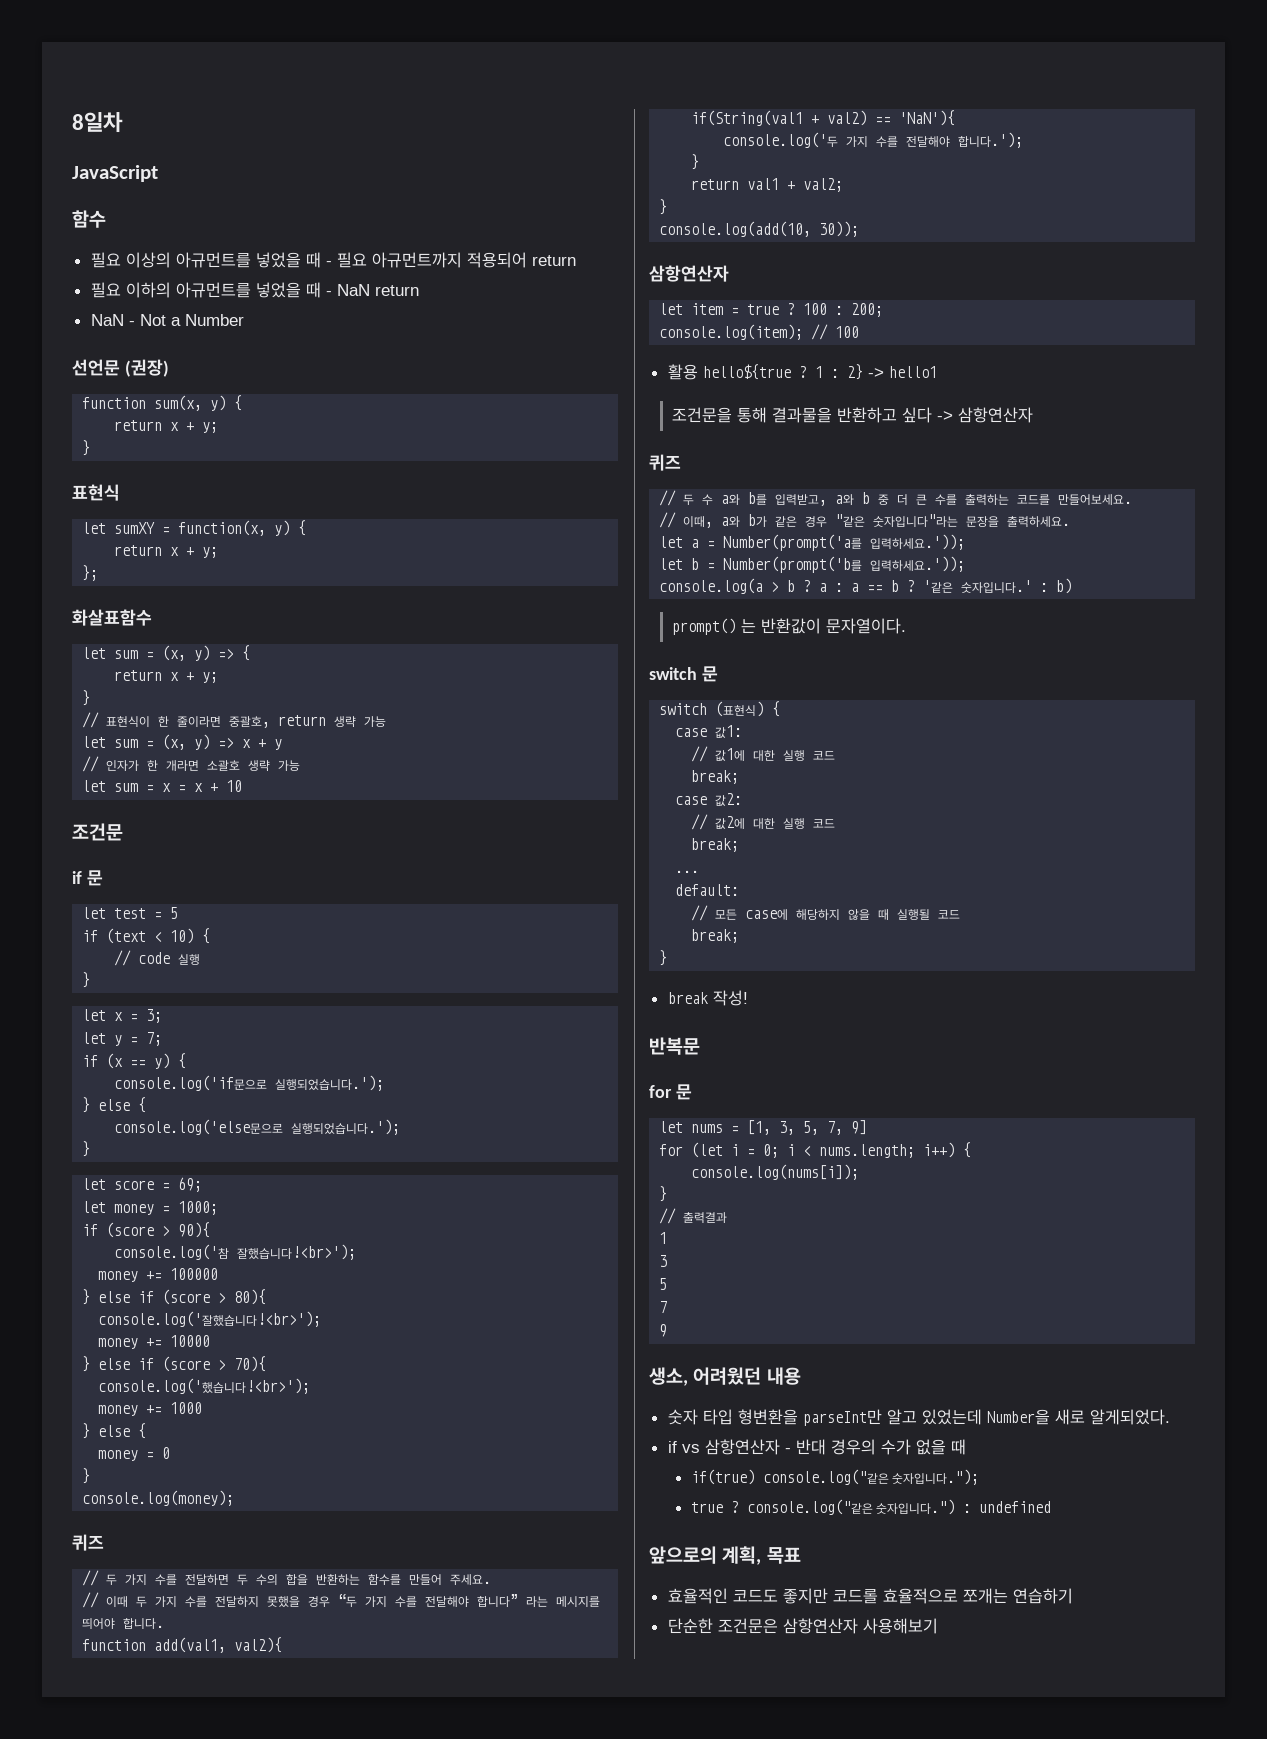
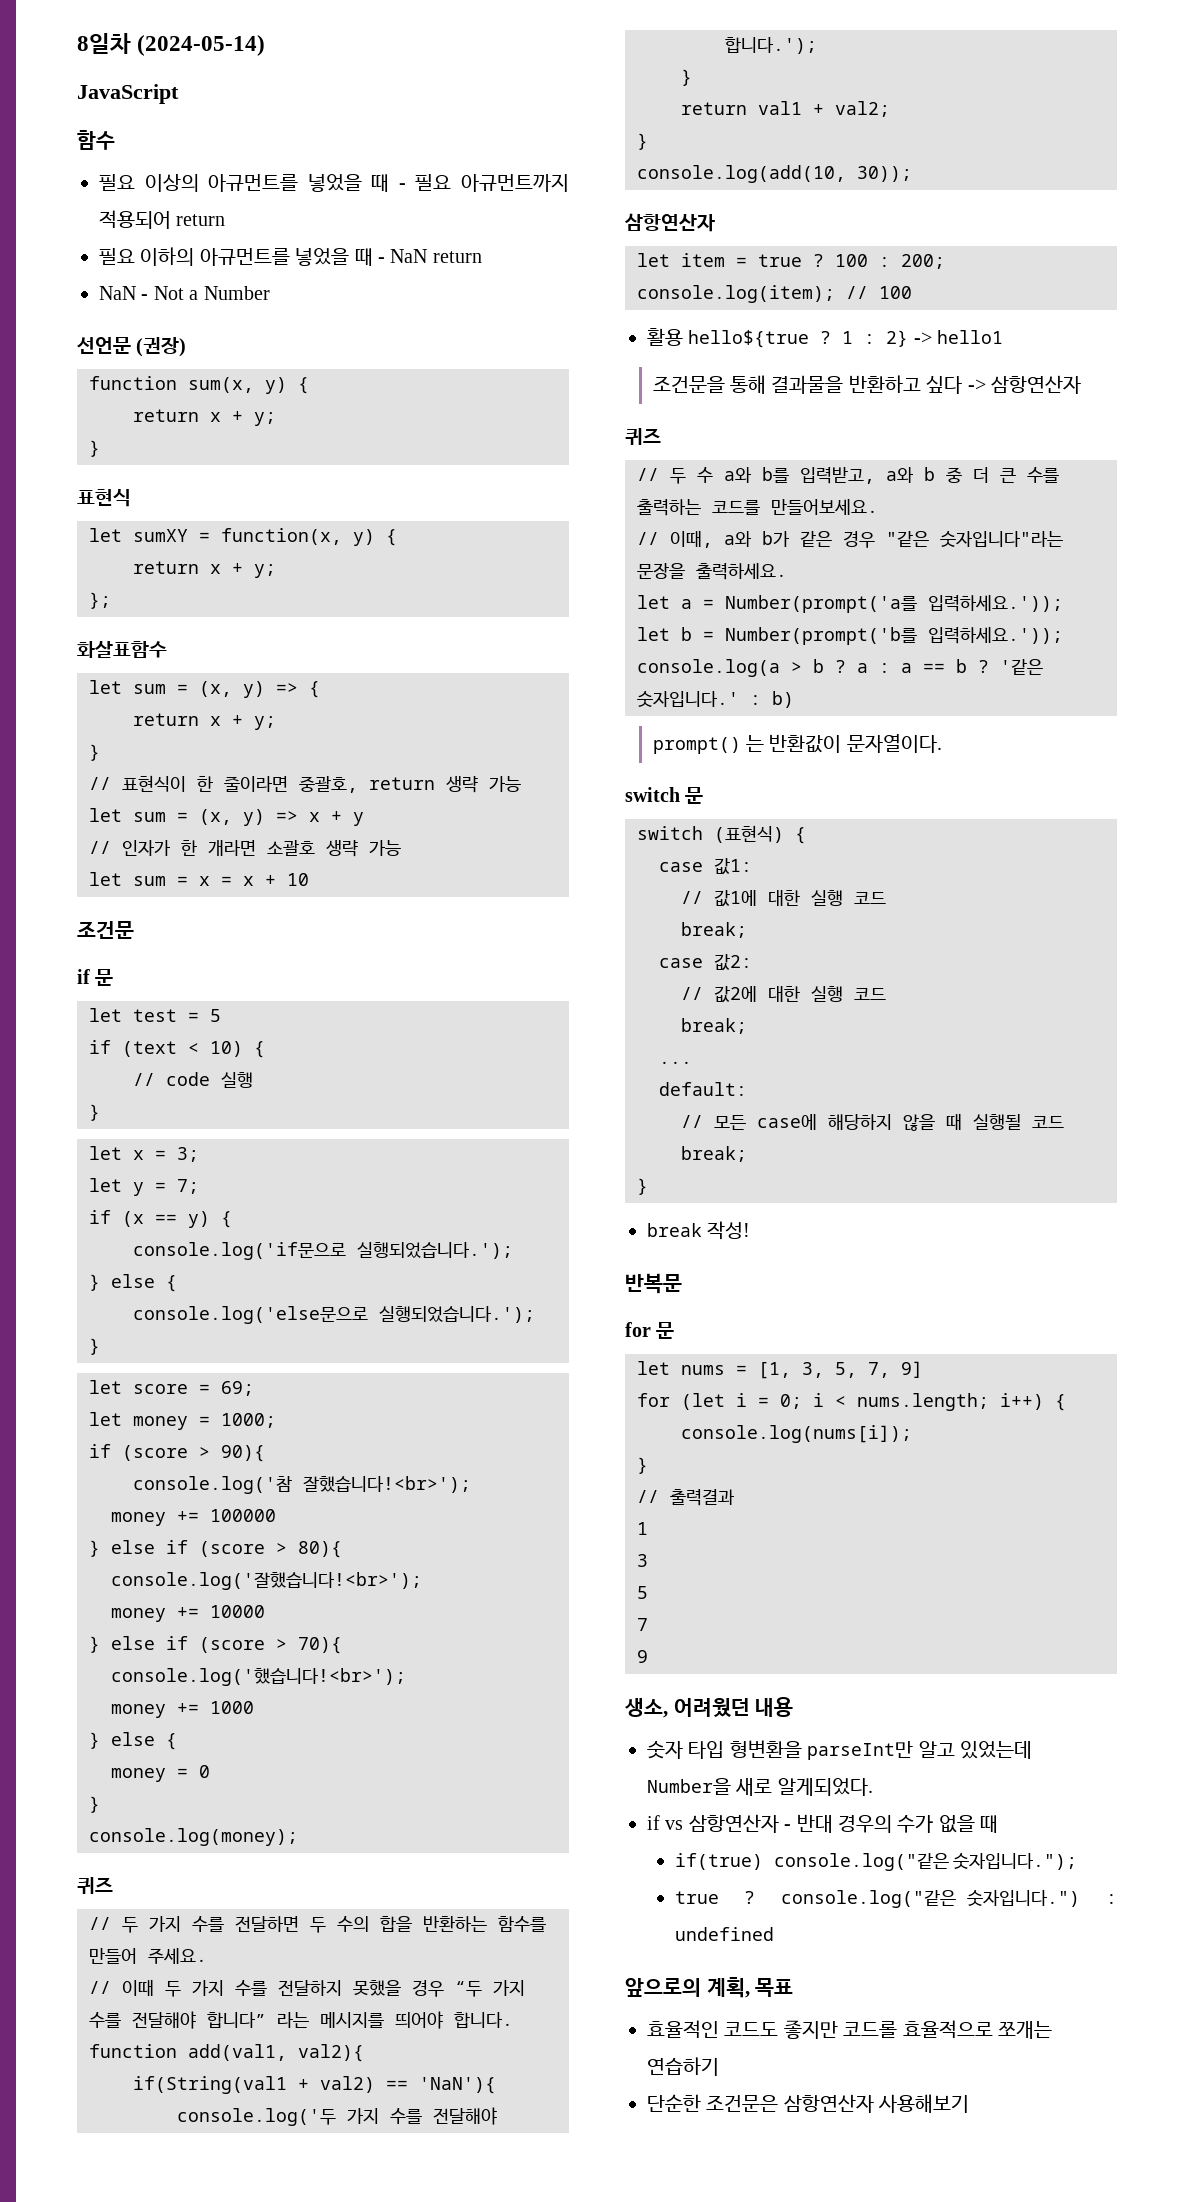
- 8일차
+ 8일차 (2024-05-14)

